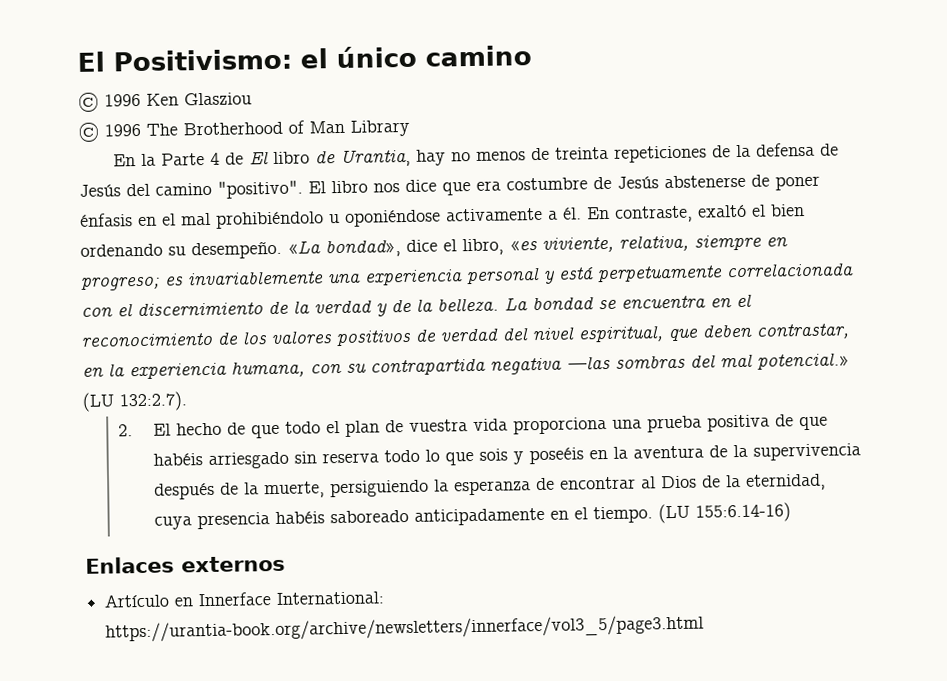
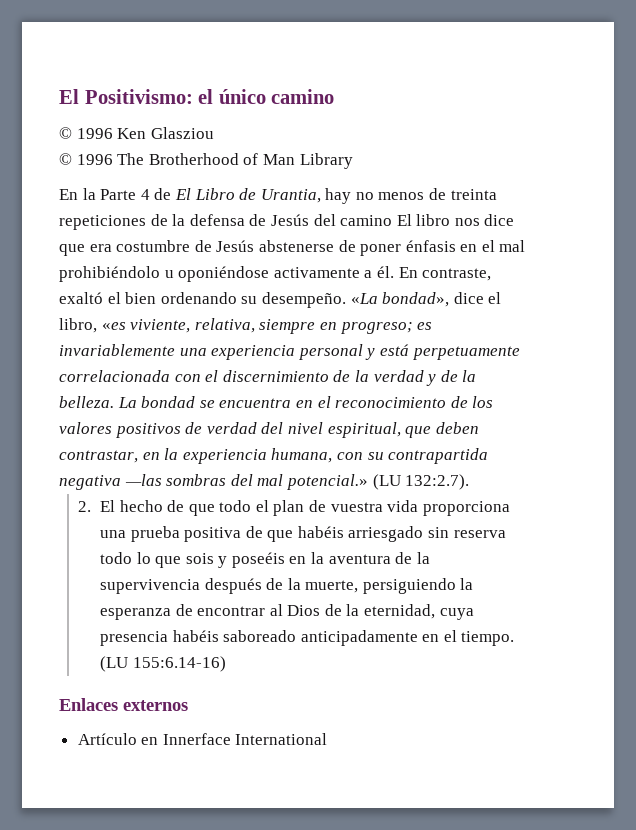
- En la Parte 4 de El libro de Urantia, hay no menos de treinta repeticiones de la defensa de Jesús del camino "positivo". El libro nos dice que era costumbre de Jesús abstenerse de poner énfasis en el mal prohibiéndolo u oponiéndose activamente a él.
+ En la Parte 4 de El Libro de Urantia, hay no menos de treinta repeticiones de la defensa de Jesús del camino El libro nos dice que era costumbre de Jesús abstenerse de poner énfasis en el mal prohibiéndolo u oponiéndose activamente a él.
- Artículo en Innerface International: https://urantia-book.org/archive/newsletters/innerface/vol3_5/page3.html
+ Artículo en Innerface International

